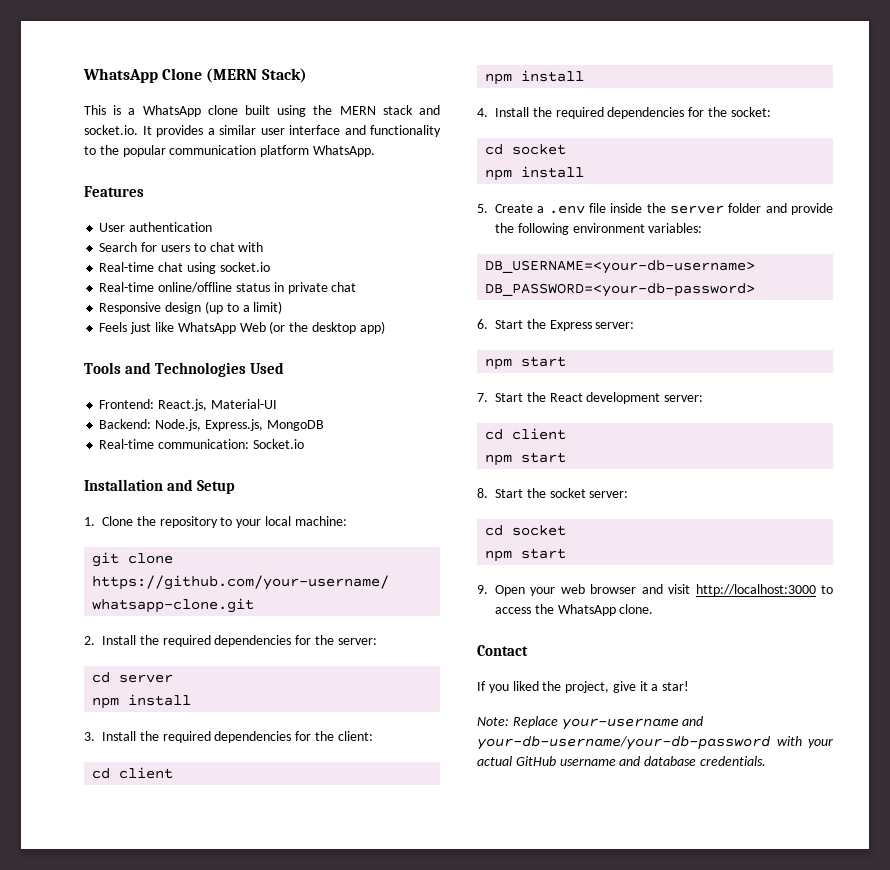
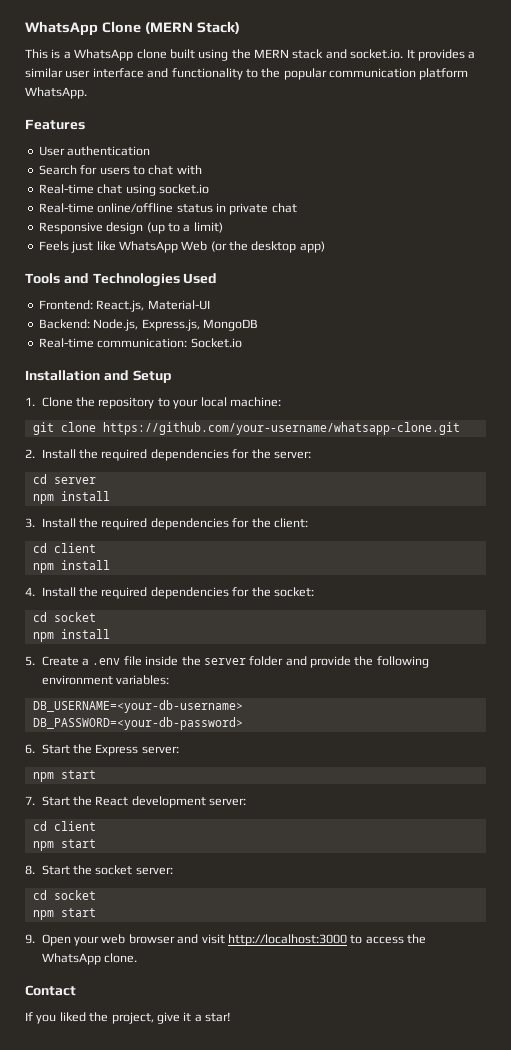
- Note: Replace your-username and your-db-username/your-db-password with your actual GitHub username and database credentials.

